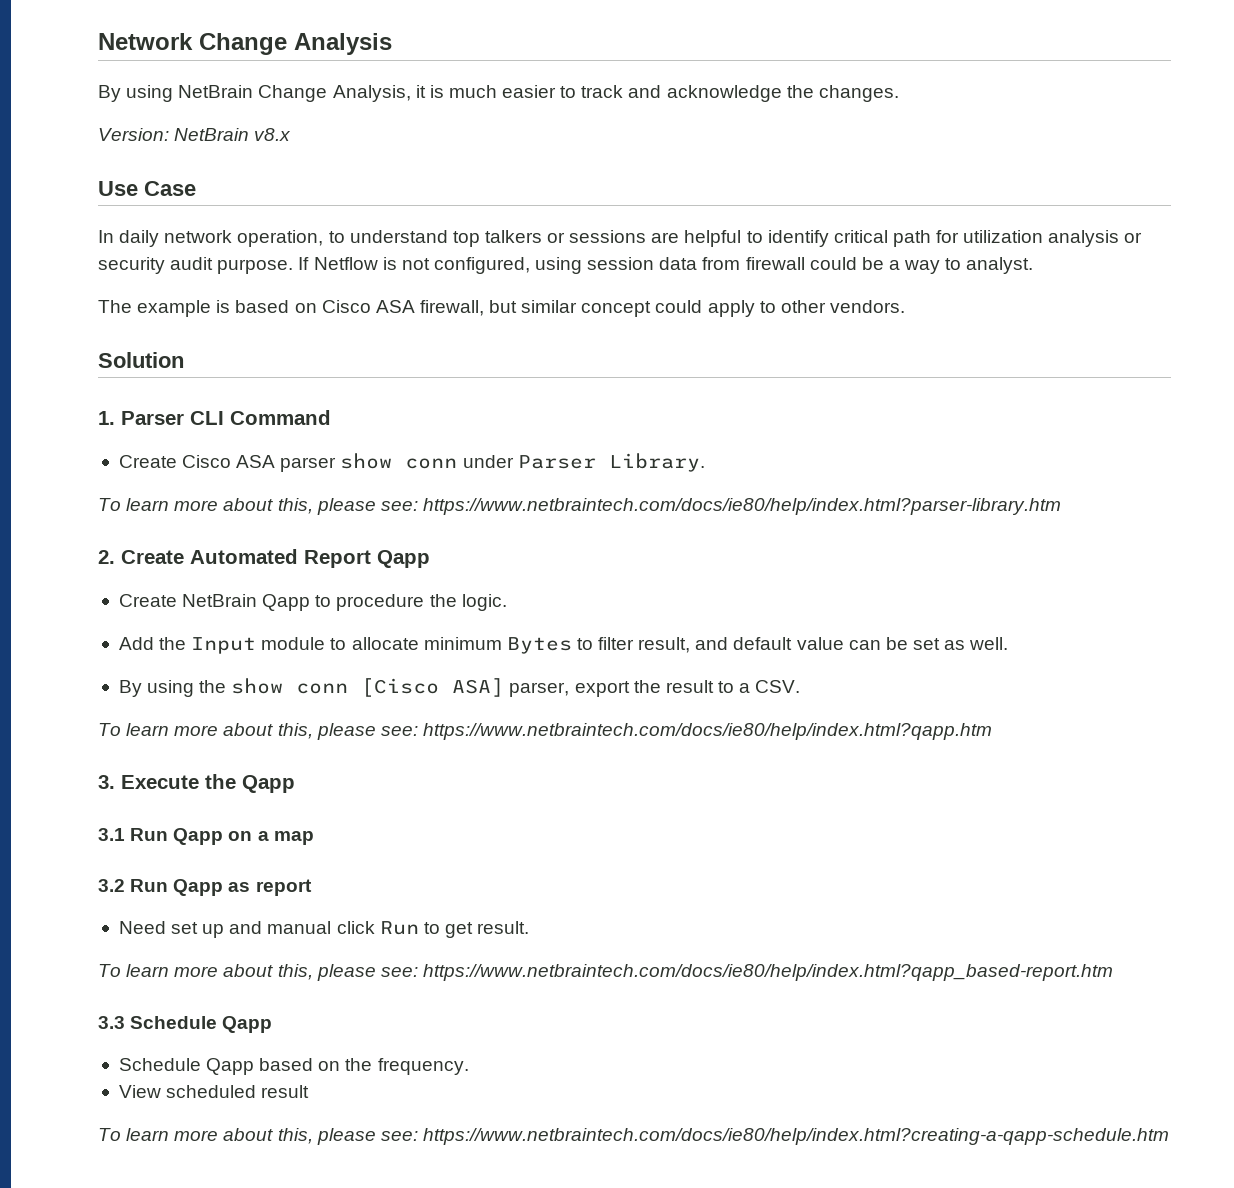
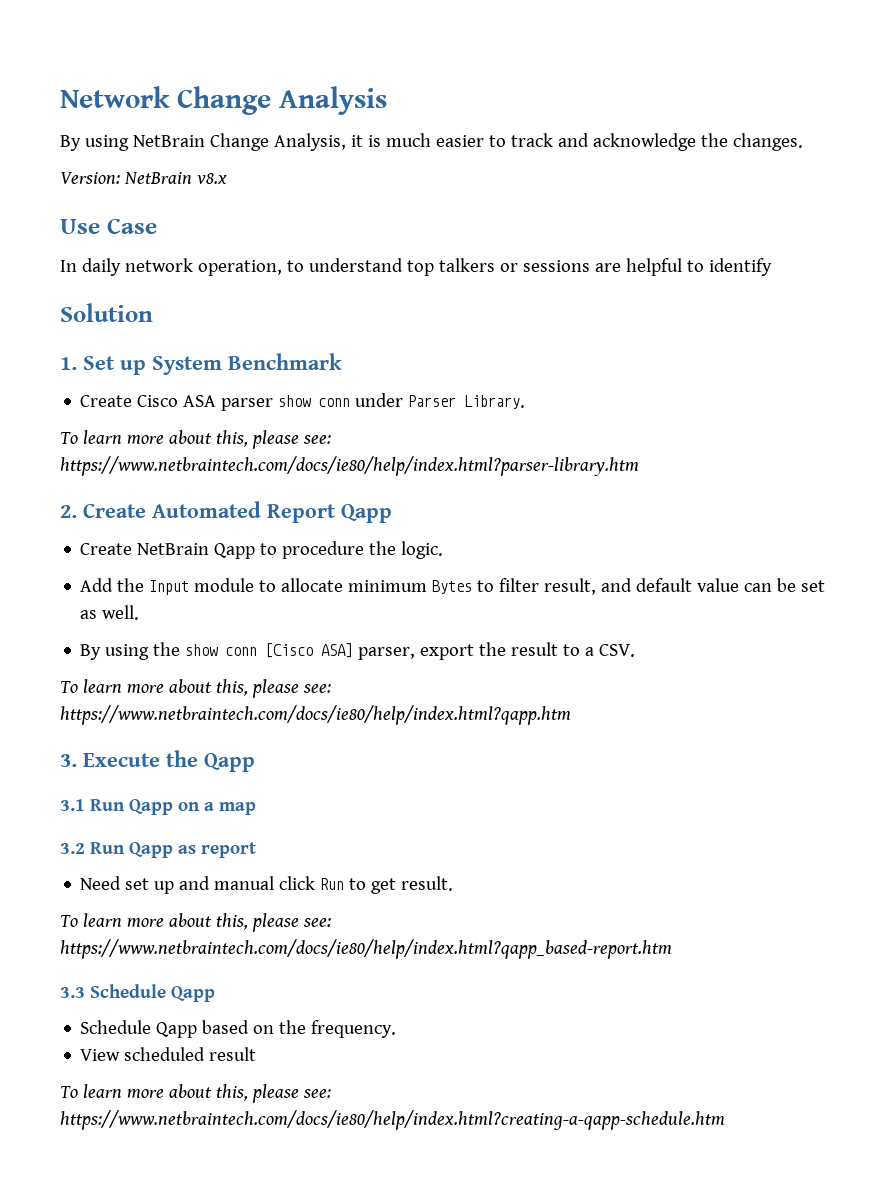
- In daily network operation, to understand top talkers or sessions are helpful to identify critical path for utilization analysis or security audit purpose. If Netflow is not configured, using session data from firewall could be a way to analyst.
- The example is based on Cisco ASA firewall, but similar concept could apply to other vendors.
+ In daily network operation, to understand top talkers or sessions are helpful to identify
  Solution
- 1. Parser CLI Command
+ 1. Set up System Benchmark

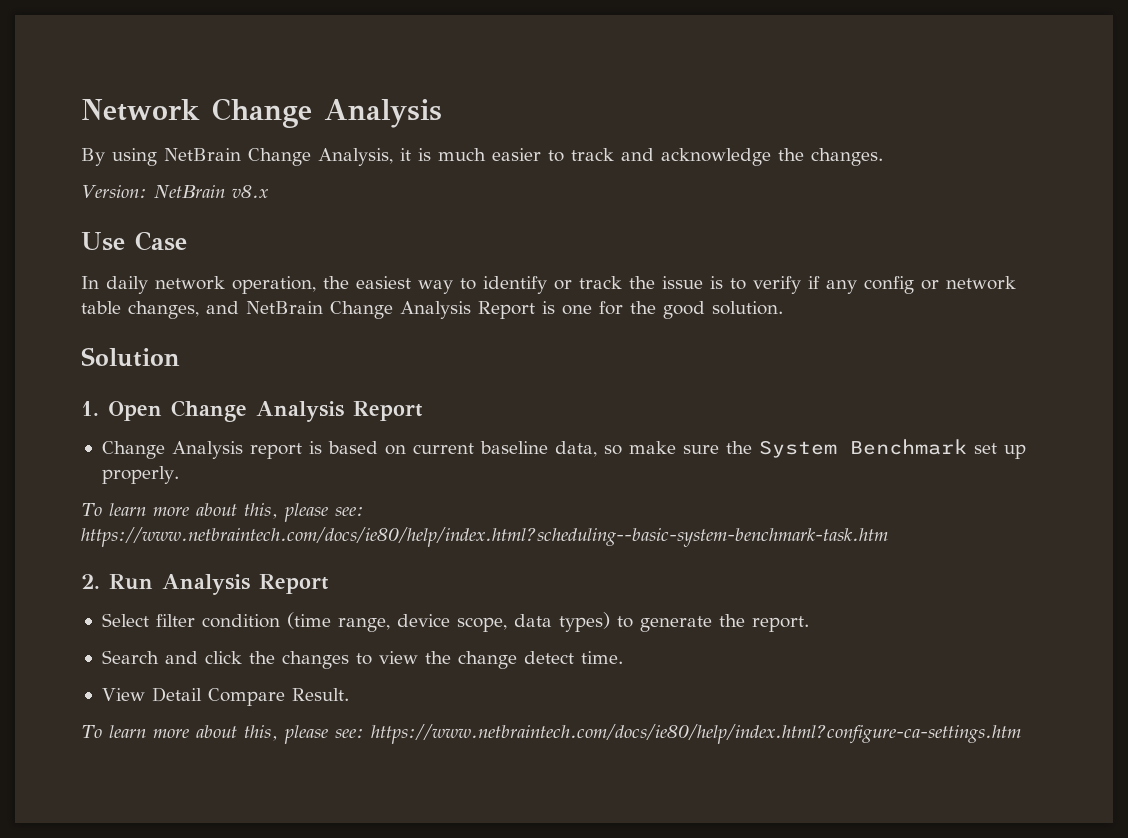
- In daily network operation, to understand top talkers or sessions are helpful to identify
+ In daily network operation, the easiest way to identify or track the issue is to verify if any config or network table changes, and NetBrain Change Analysis Report is one for the good solution.
  Solution
- 1. Set up System Benchmark
- Create Cisco ASA parser show conn under Parser Library.
- To learn more about this, please see: https://www.netbraintech.com/docs/ie80/help/index.html?parser-library.htm
+ 1. Open Change Analysis Report
+ Change Analysis report is based on current baseline data, so make sure the System Benchmark set up properly.
+ To learn more about this, please see: https://www.netbraintech.com/docs/ie80/help/index.html?scheduling--basic-system-benchmark-task.htm
- 2. Create Automated Report Qapp
- Create NetBrain Qapp to procedure the logic.
- Add the Input module to allocate minimum Bytes to filter result, and default value can be set as well.
- By using the show conn [Cisco ASA] parser, export the result to a CSV.
- To learn more about this, please see: https://www.netbraintech.com/docs/ie80/help/index.html?qapp.htm
- 3. Execute the Qapp
- 3.1 Run Qapp on a map
- 3.2 Run Qapp as report
- Need set up and manual click Run to get result.
- To learn more about this, please see: https://www.netbraintech.com/docs/ie80/help/index.html?qapp_based-report.htm
- 3.3 Schedule Qapp
- Schedule Qapp based on the frequency.
- View scheduled result
- To learn more about this, please see: https://www.netbraintech.com/docs/ie80/help/index.html?creating-a-qapp-schedule.htm
+ 2. Run Analysis Report
+ Select filter condition (time range, device scope, data types) to generate the report.
+ Search and click the changes to view the change detect time.
+ View Detail Compare Result.
+ To learn more about this, please see: https://www.netbraintech.com/docs/ie80/help/index.html?configure-ca-settings.htm

